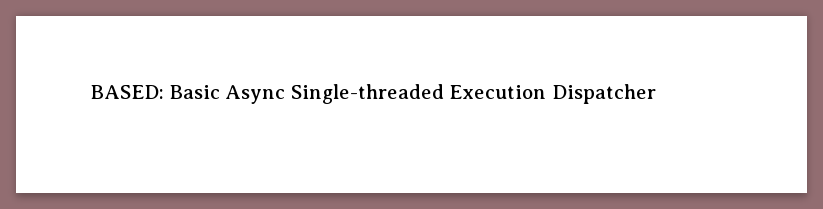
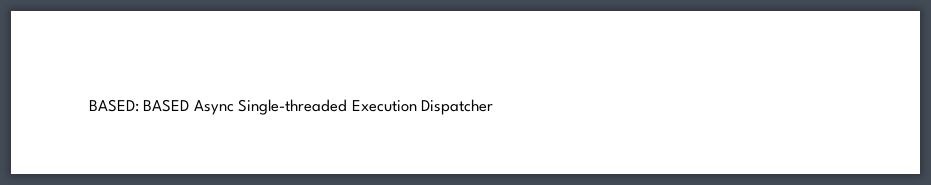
- BASED: Basic Async Single-threaded Execution Dispatcher
+ BASED: BASED Async Single-threaded Execution Dispatcher

